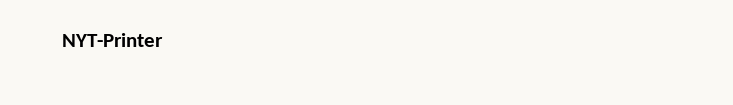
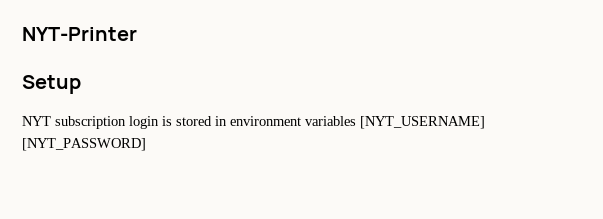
+ Setup
+ NYT subscription login is stored in environment variables [NYT_USERNAME] [NYT_PASSWORD]

